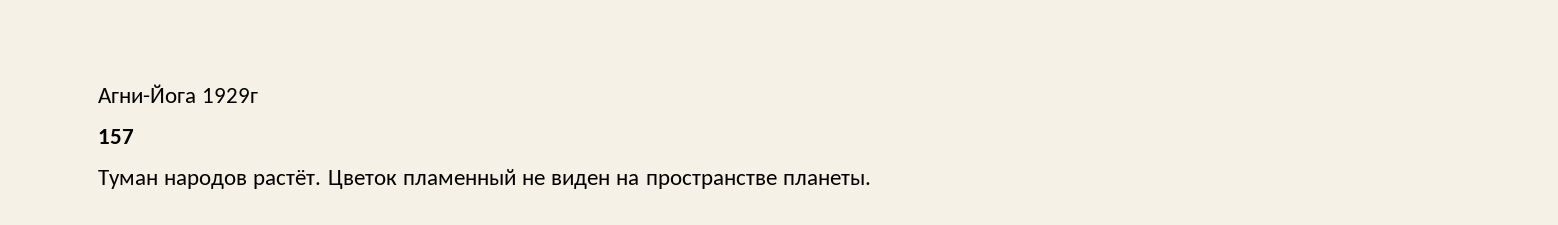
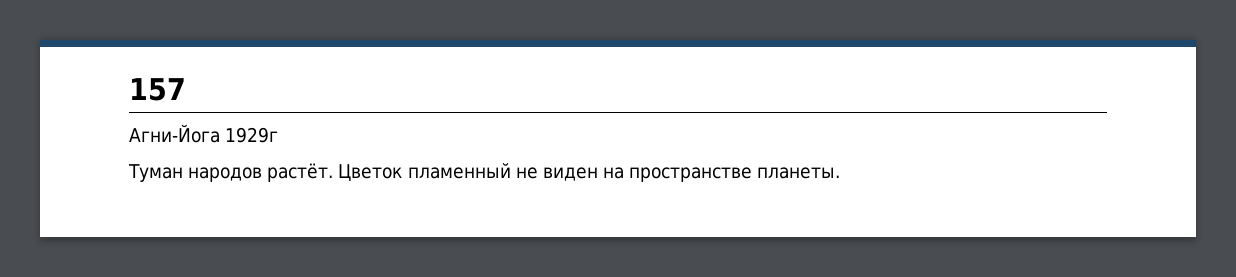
+ 157
- 157

